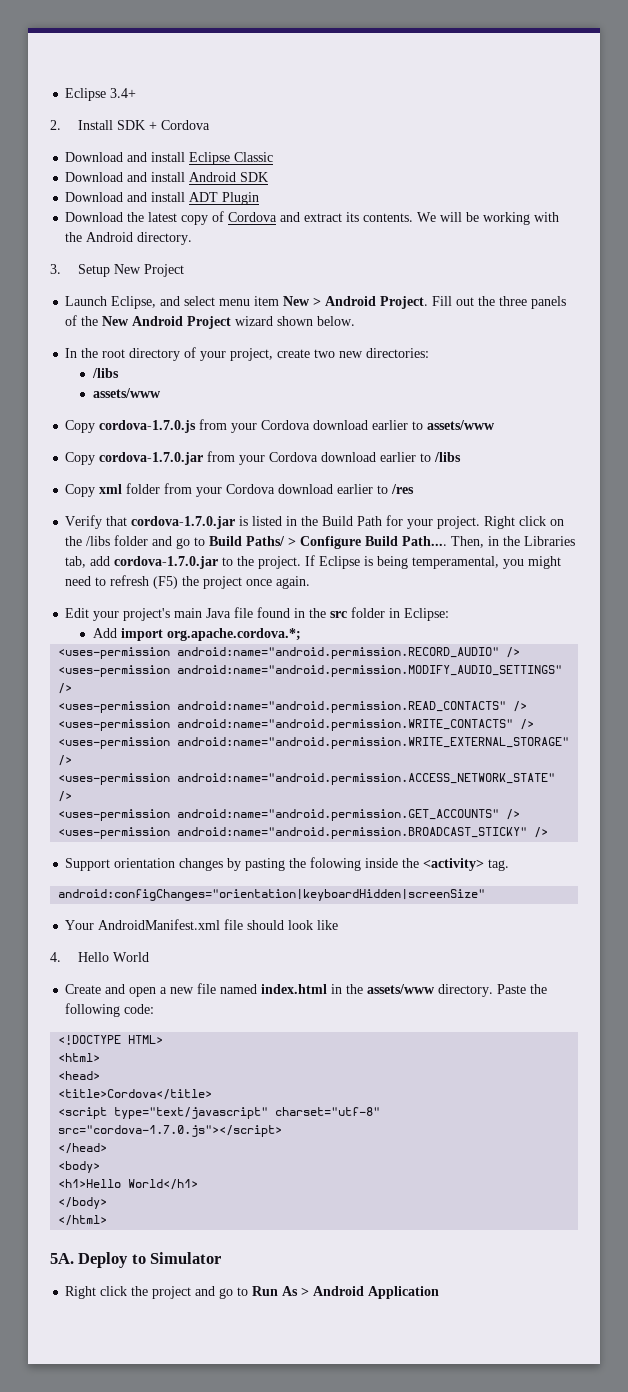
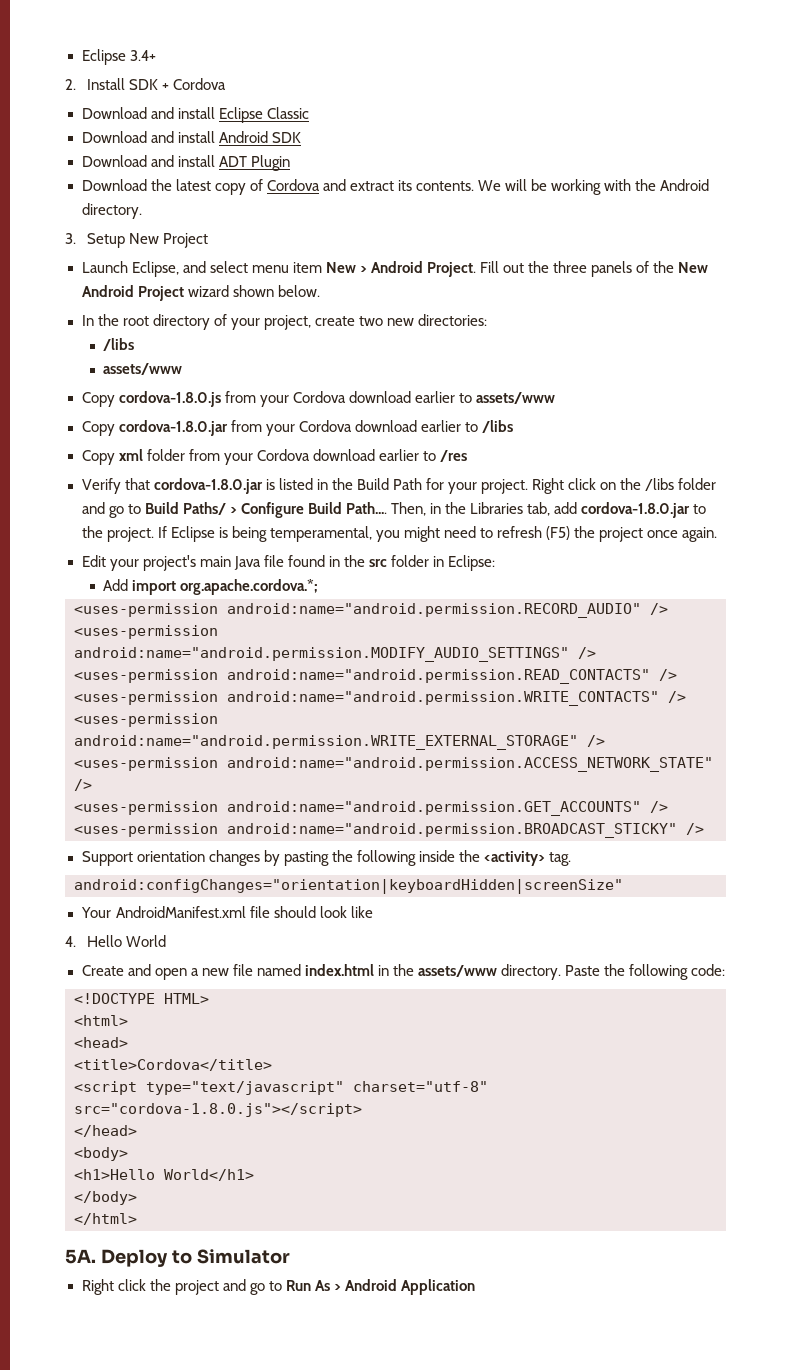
- Copy cordova-1.7.0.js from your Cordova download earlier to assets/www
+ Copy cordova-1.8.0.js from your Cordova download earlier to assets/www
- Copy cordova-1.7.0.jar from your Cordova download earlier to /libs
+ Copy cordova-1.8.0.jar from your Cordova download earlier to /libs
- Verify that cordova-1.7.0.jar is listed in the Build Path for your project.
+ Verify that cordova-1.8.0.jar is listed in the Build Path for your project.
- Then, in the Libraries tab, add cordova-1.7.0.jar to the project.
+ Then, in the Libraries tab, add cordova-1.8.0.jar to the project.
- Support orientation changes by pasting the folowing inside the <activity> tag.
+ Support orientation changes by pasting the following inside the <activity> tag.
- <script type="text/javascript" charset="utf-8" src="cordova-1.7.0.js"></script>
+ <script type="text/javascript" charset="utf-8" src="cordova-1.8.0.js"></script>

